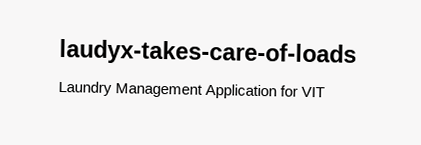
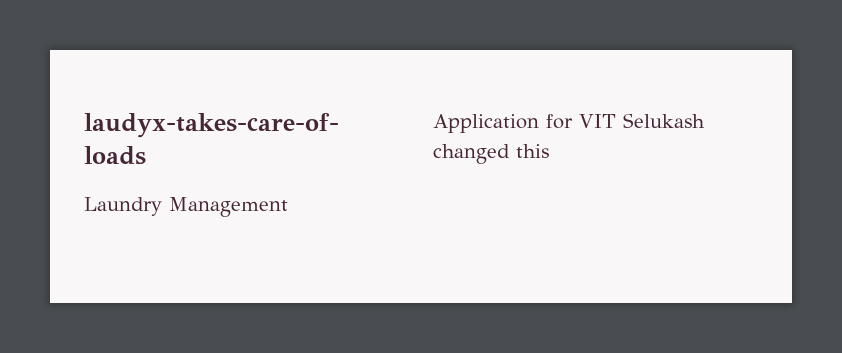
- Laundry Management Application for VIT
+ Laundry Management Application for VIT Selukash changed this

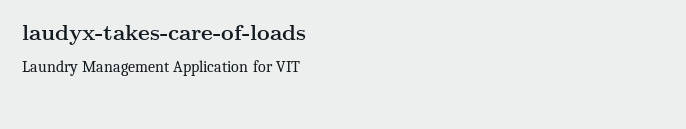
- Laundry Management Application for VIT Selukash changed this
+ Laundry Management Application for VIT

